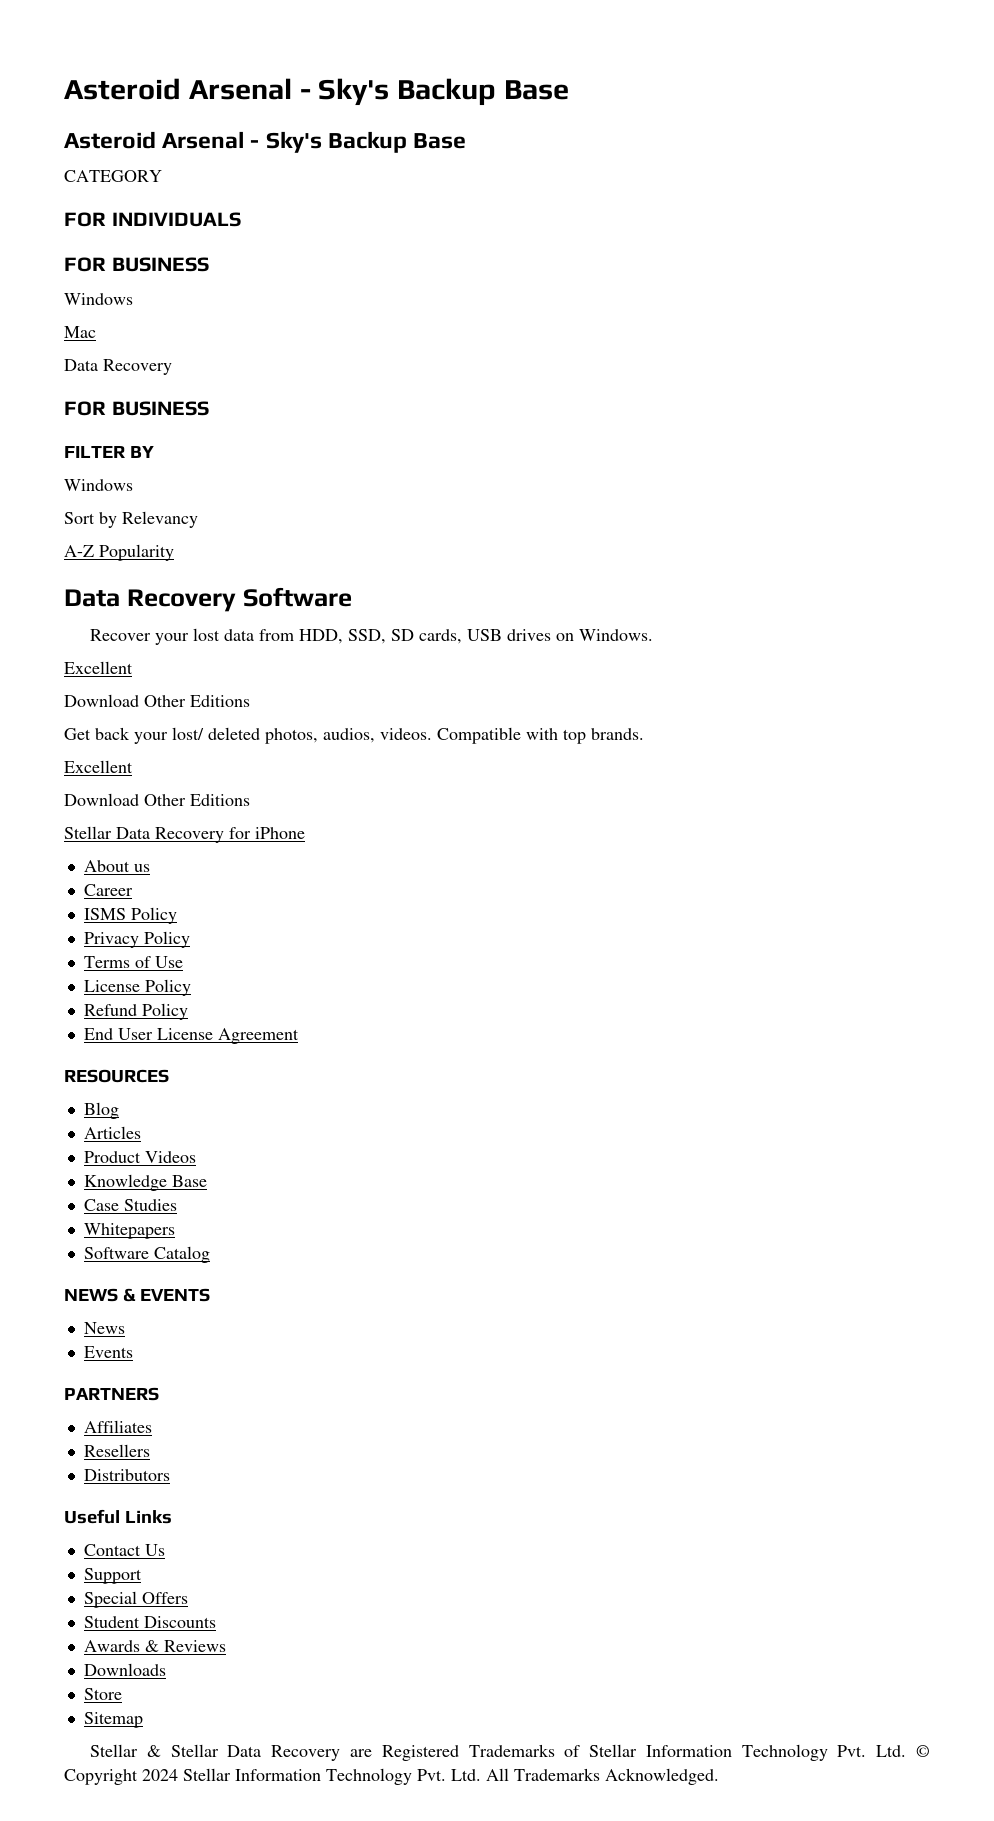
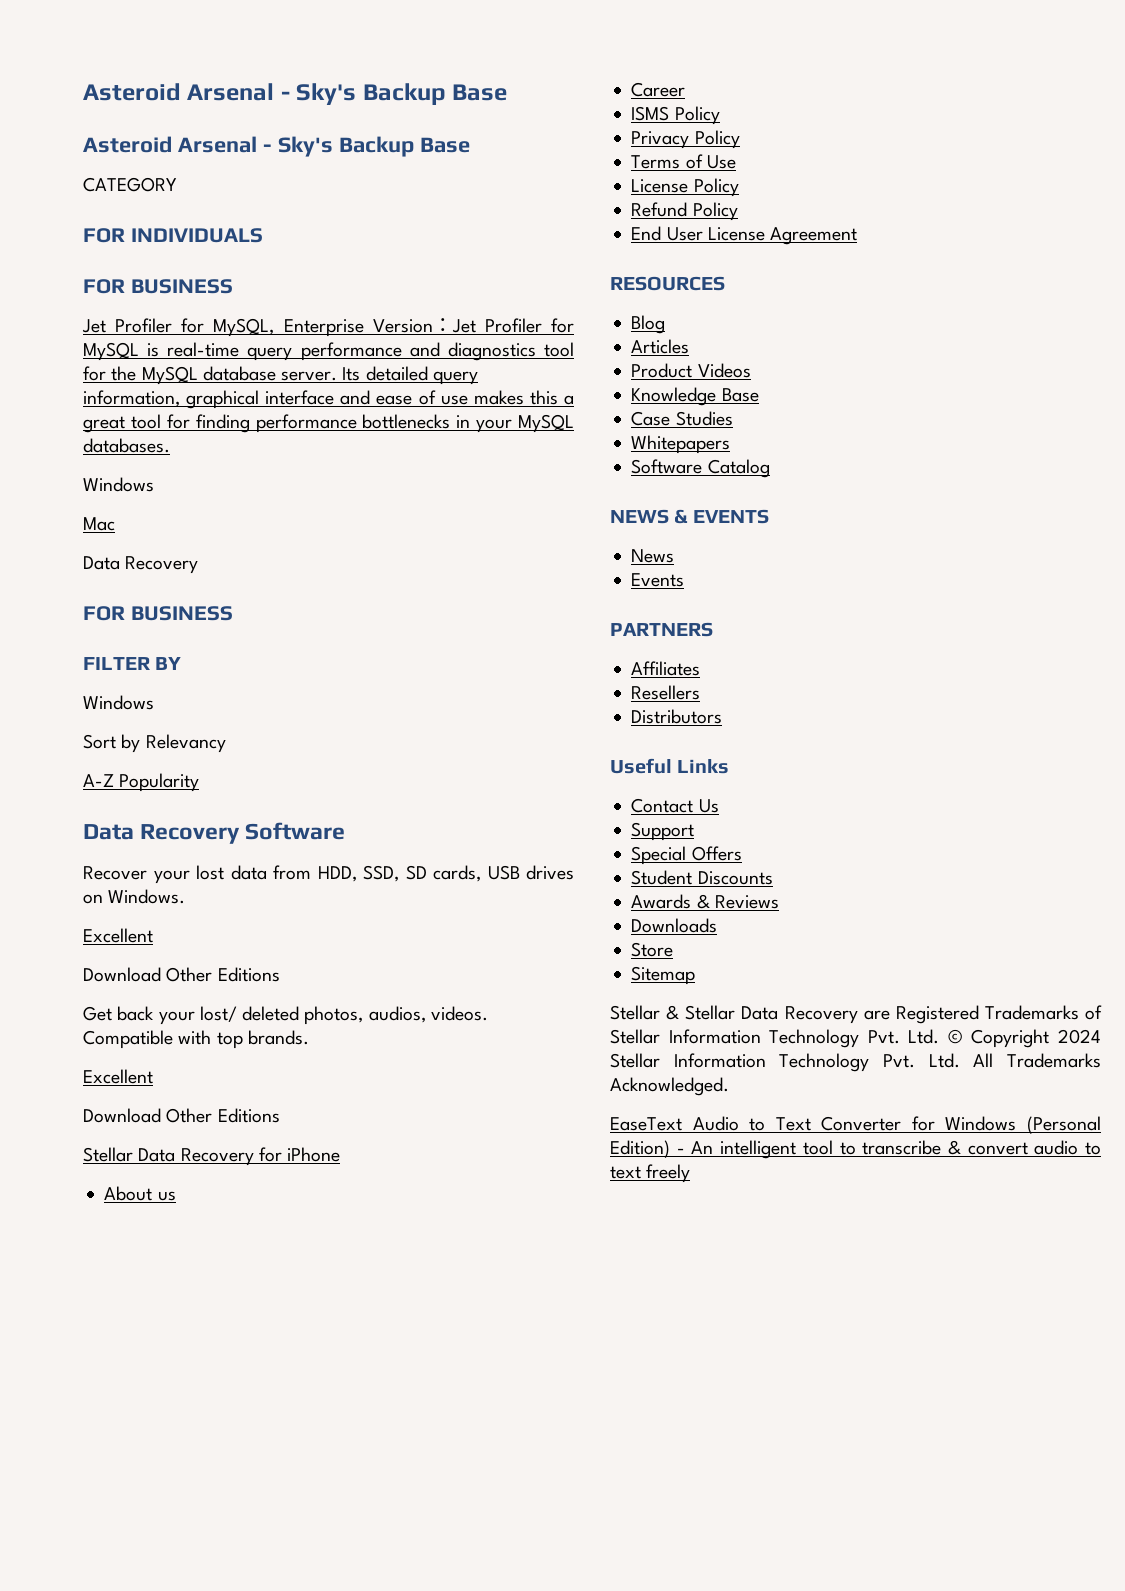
+ Jet Profiler for MySQL, Enterprise Version：Jet Profiler for MySQL is real-time query performance and diagnostics tool for the MySQL database server. Its detailed query information, graphical interface and ease of use makes this a great tool for finding performance bottlenecks in your MySQL databases.
+ EaseText Audio to Text Converter for Windows (Personal Edition) - An intelligent tool to transcribe & convert audio to text freely

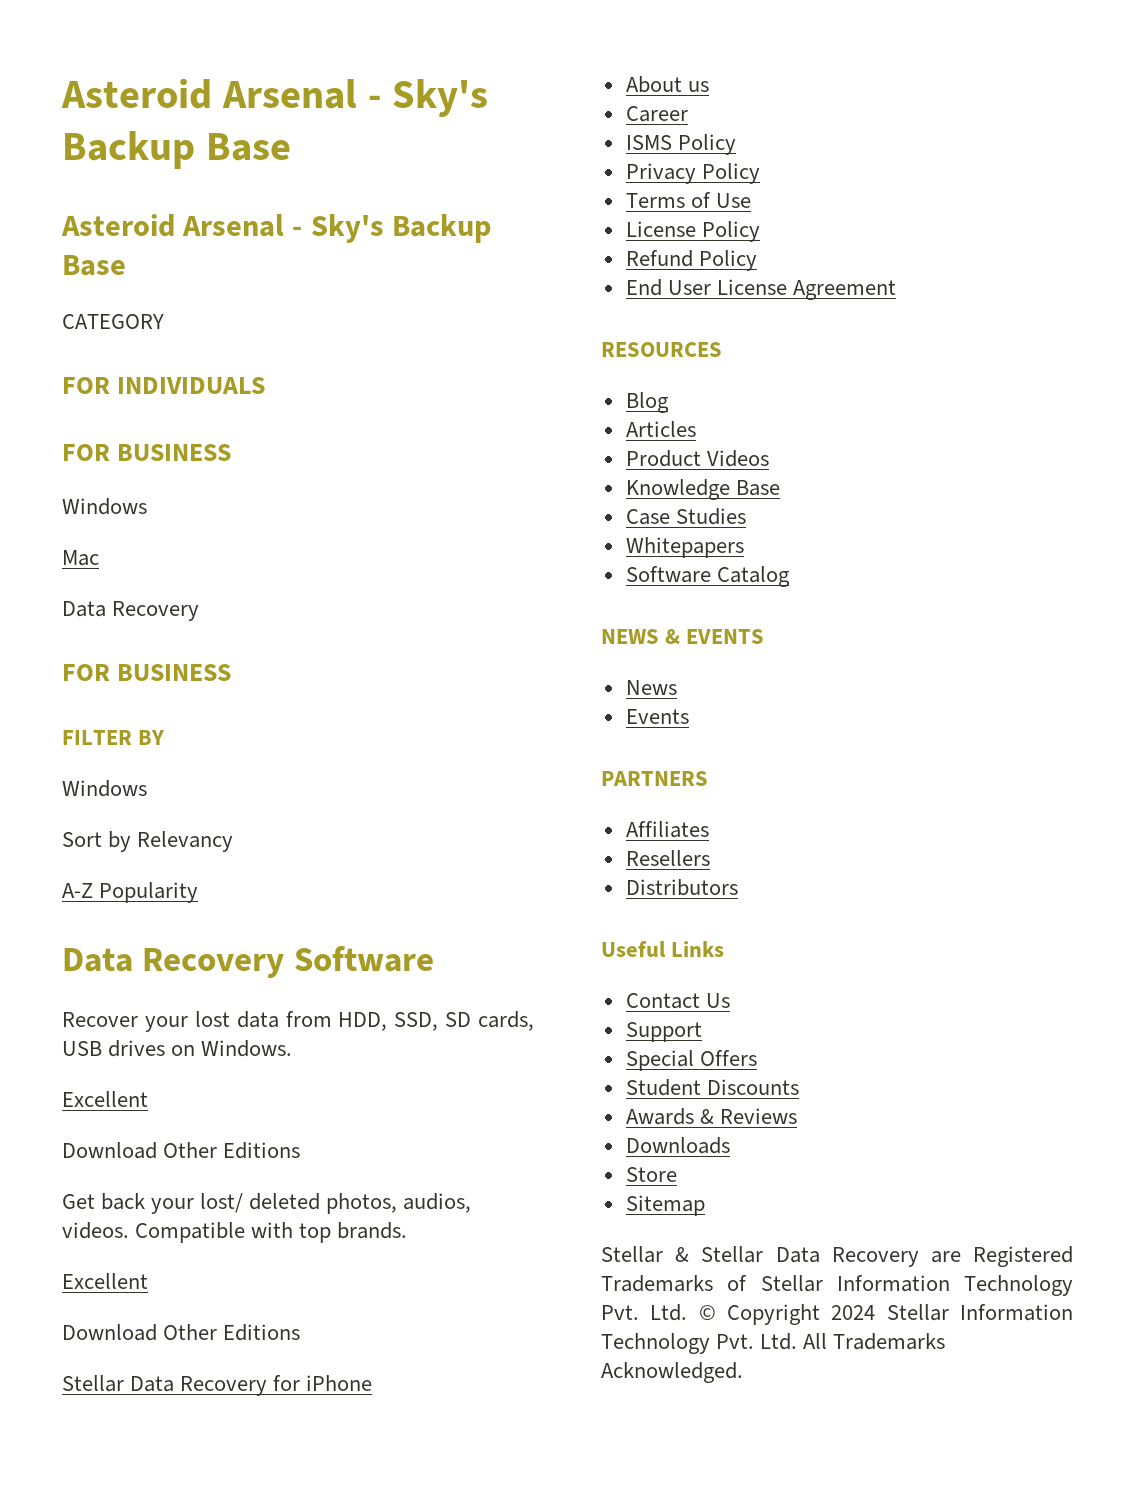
- Jet Profiler for MySQL, Enterprise Version：Jet Profiler for MySQL is real-time query performance and diagnostics tool for the MySQL database server. Its detailed query information, graphical interface and ease of use makes this a great tool for finding performance bottlenecks in your MySQL databases.
- EaseText Audio to Text Converter for Windows (Personal Edition) - An intelligent tool to transcribe & convert audio to text freely

